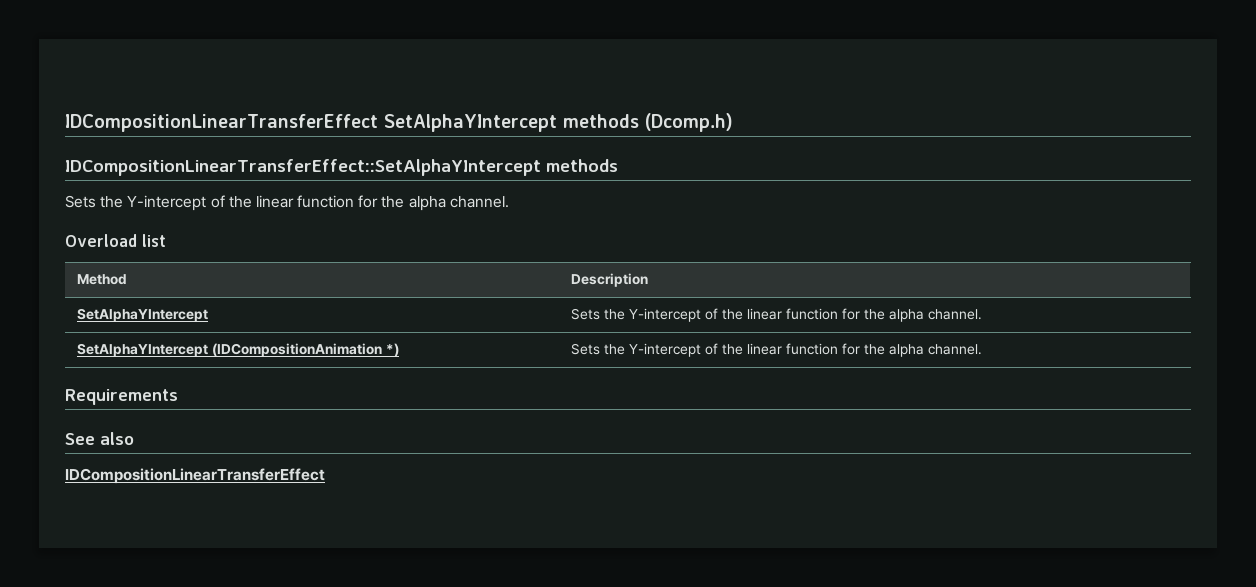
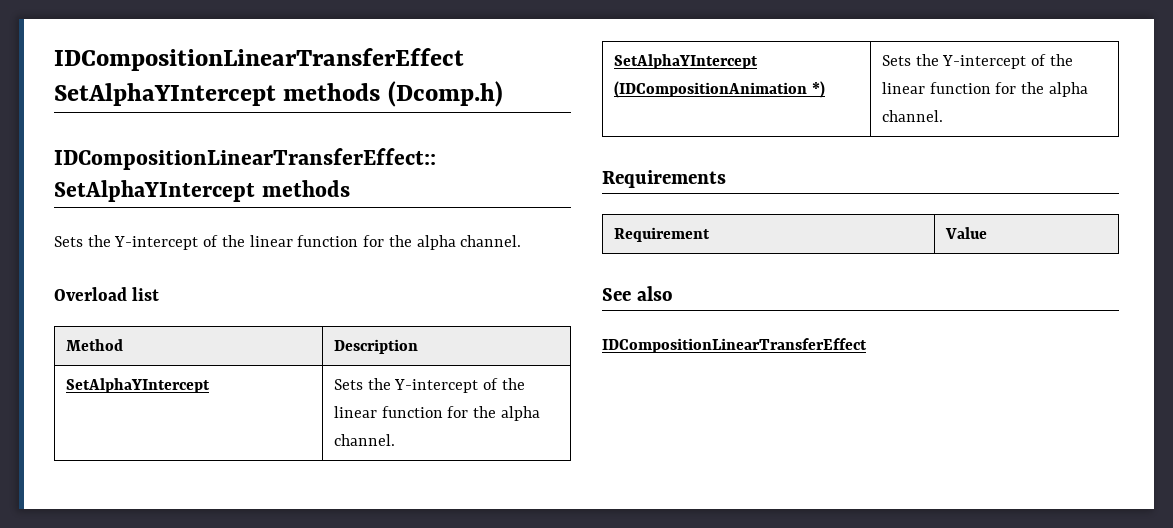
+ Requirement | Value

